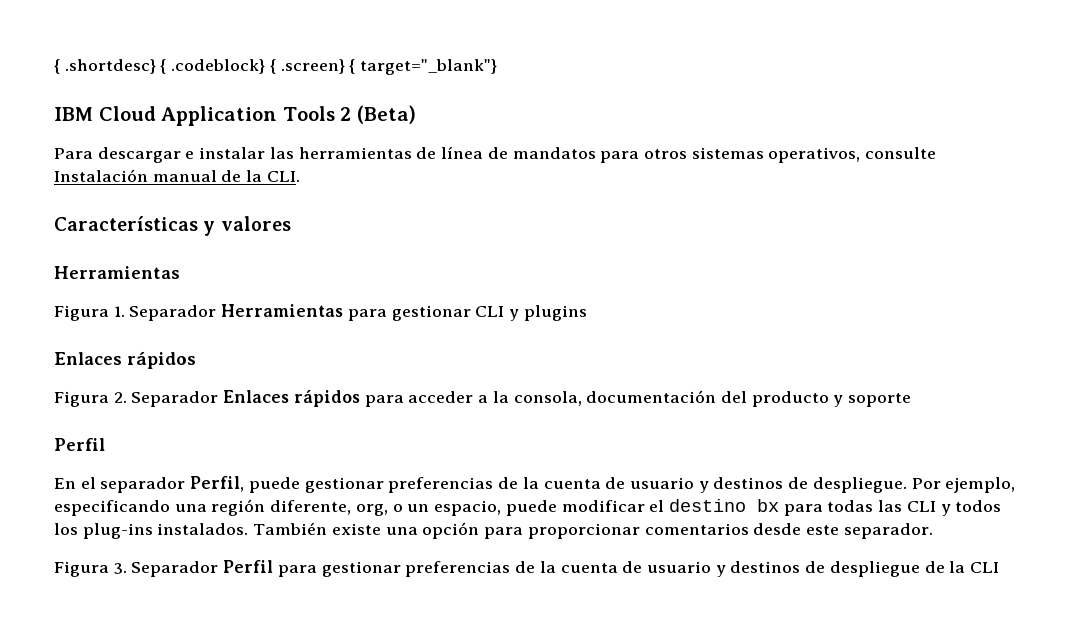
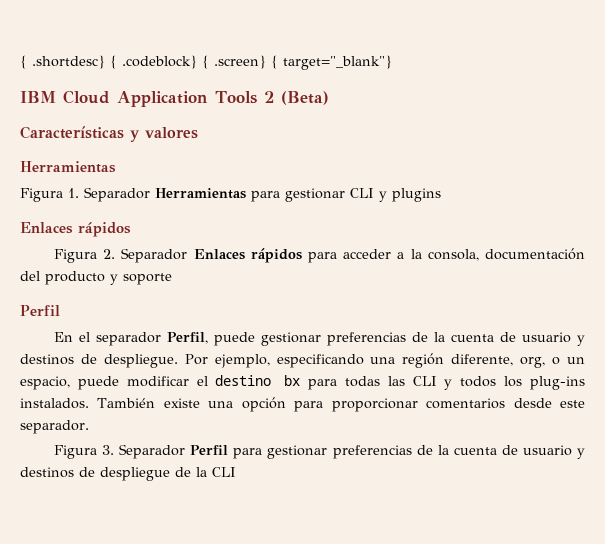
- Para descargar e instalar las herramientas de línea de mandatos para otros sistemas operativos, consulte Instalación manual de la CLI.

